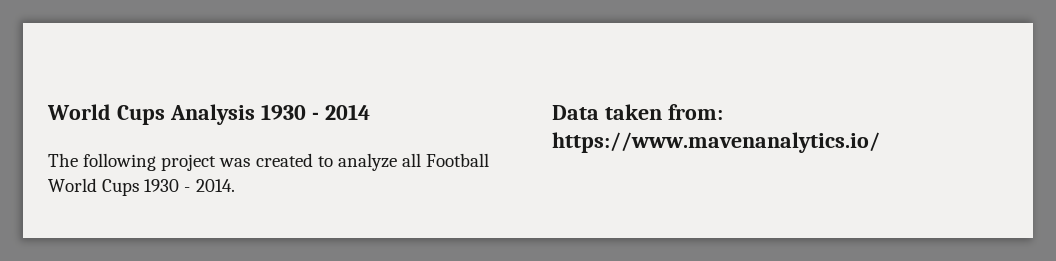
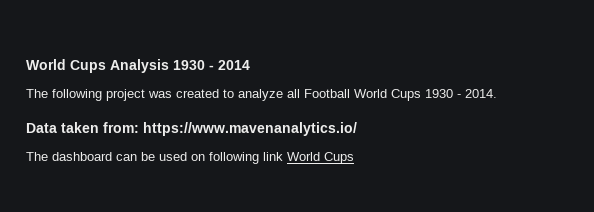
+ The dashboard can be used on following link World Cups

